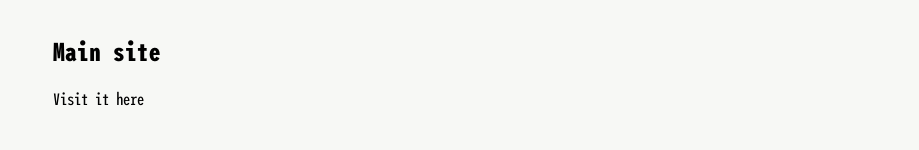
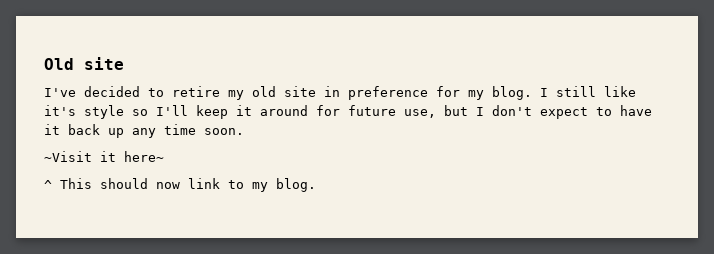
- Main site
+ Old site
- Visit it here
+ I've decided to retire my old site in preference for my blog. I still like it's style so I'll keep it around for future use, but I don't expect to have it back up any time soon.
+ ~Visit it here~
+ ^ This should now link to my blog.

